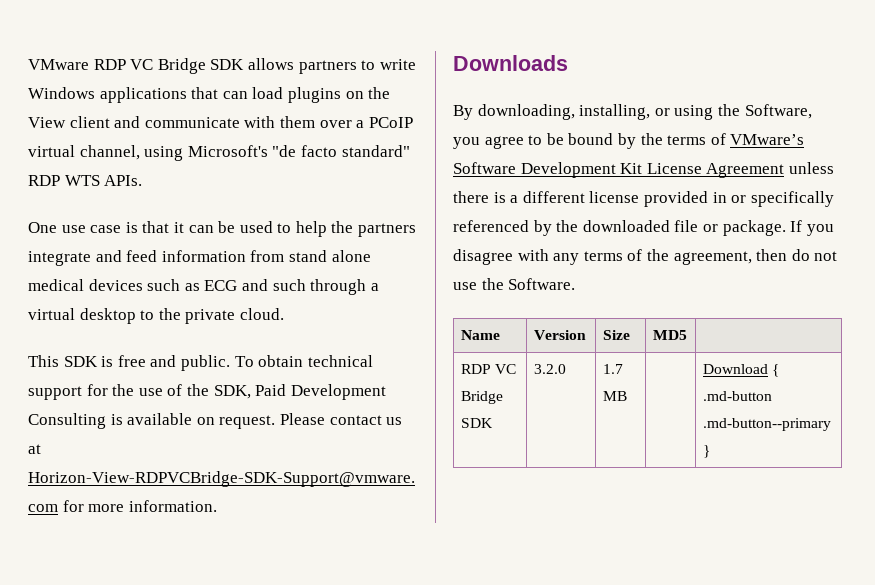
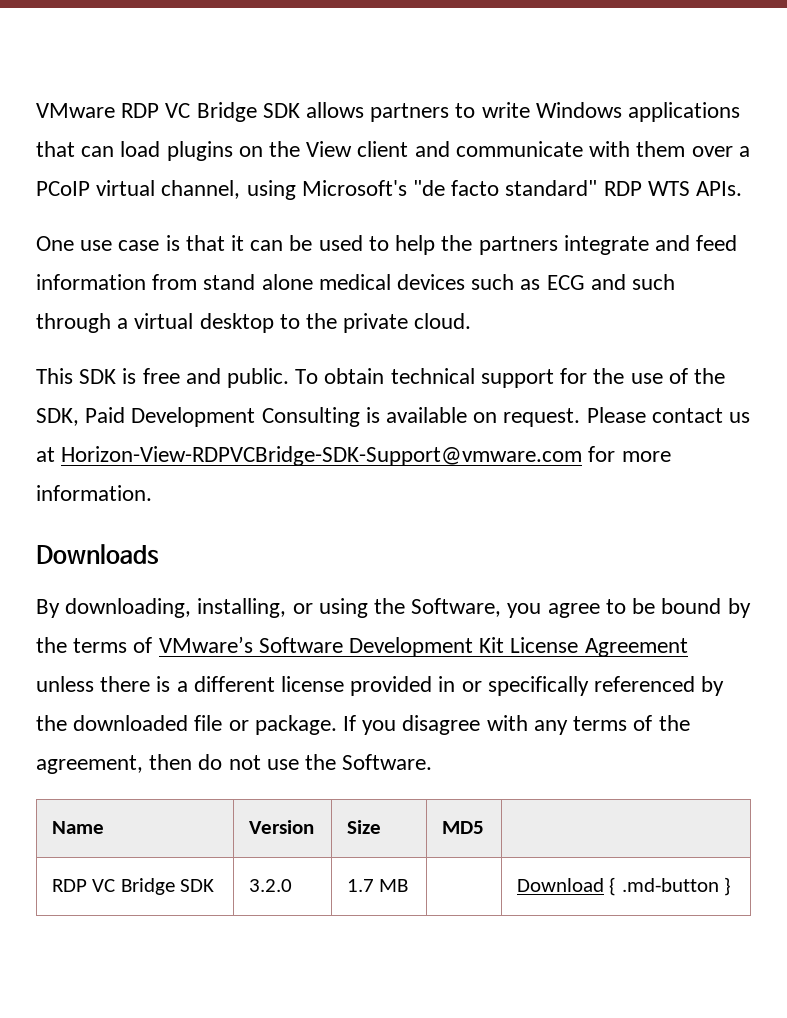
- RDP VC Bridge SDK | 3.2.0 | 1.7 MB | | Download { .md-button .md-button--primary }
+ RDP VC Bridge SDK | 3.2.0 | 1.7 MB | | Download { .md-button }

